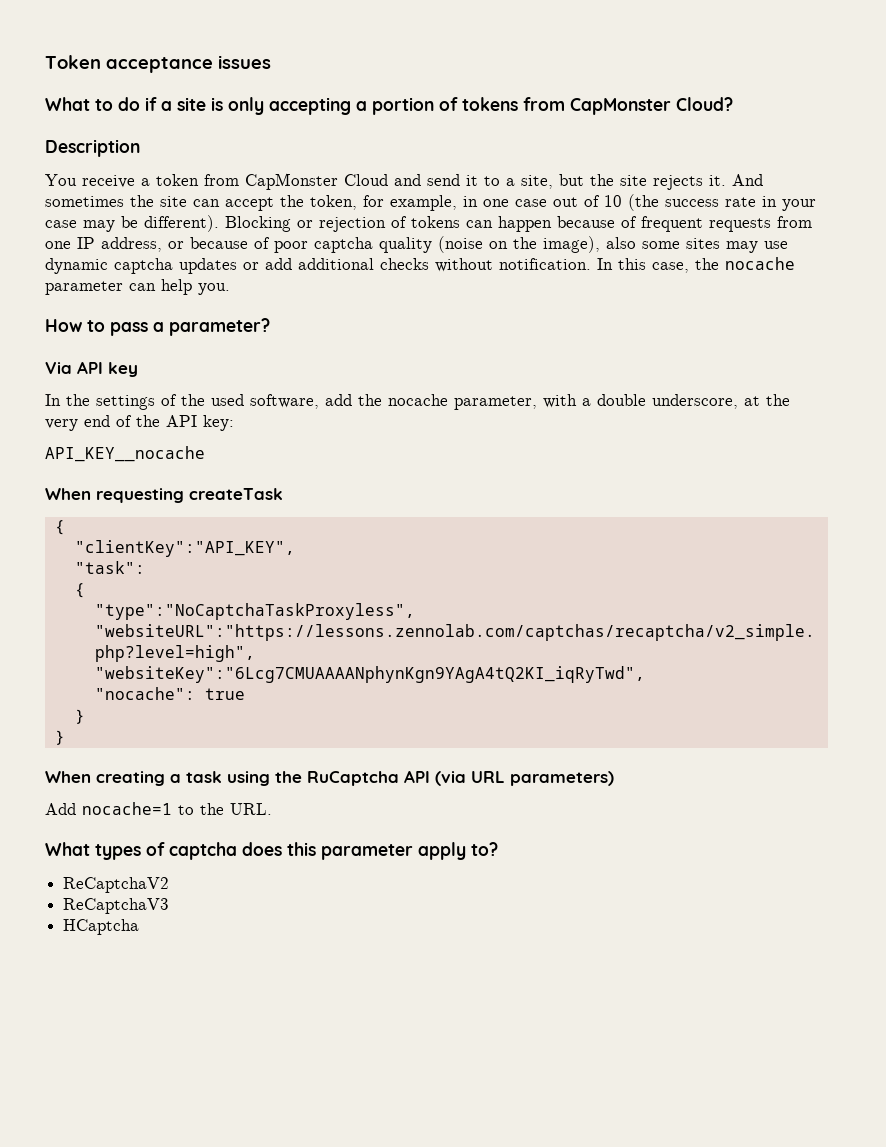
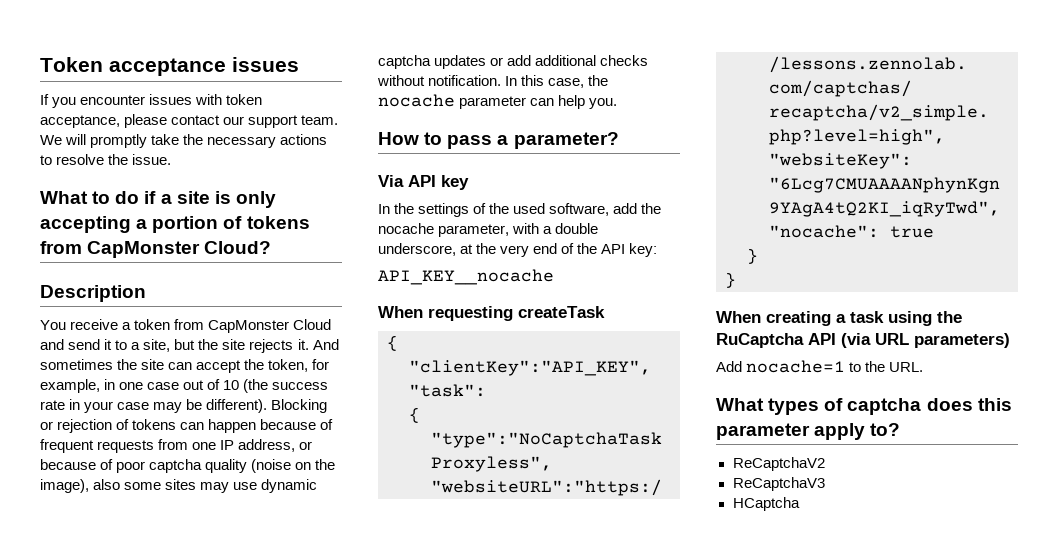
+ If you encounter issues with token acceptance, please contact our support team. We will promptly take the necessary actions to resolve the issue.

